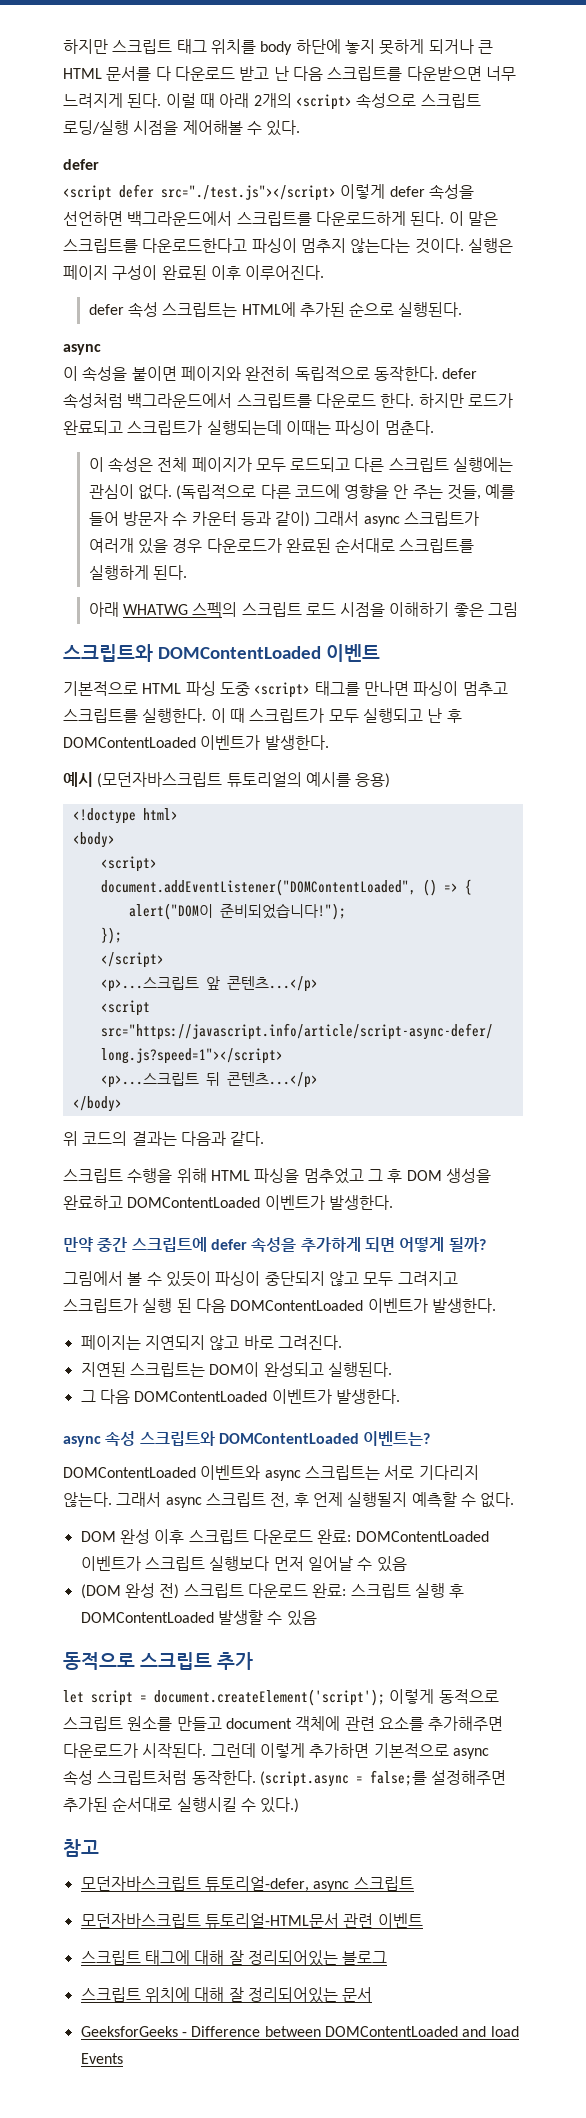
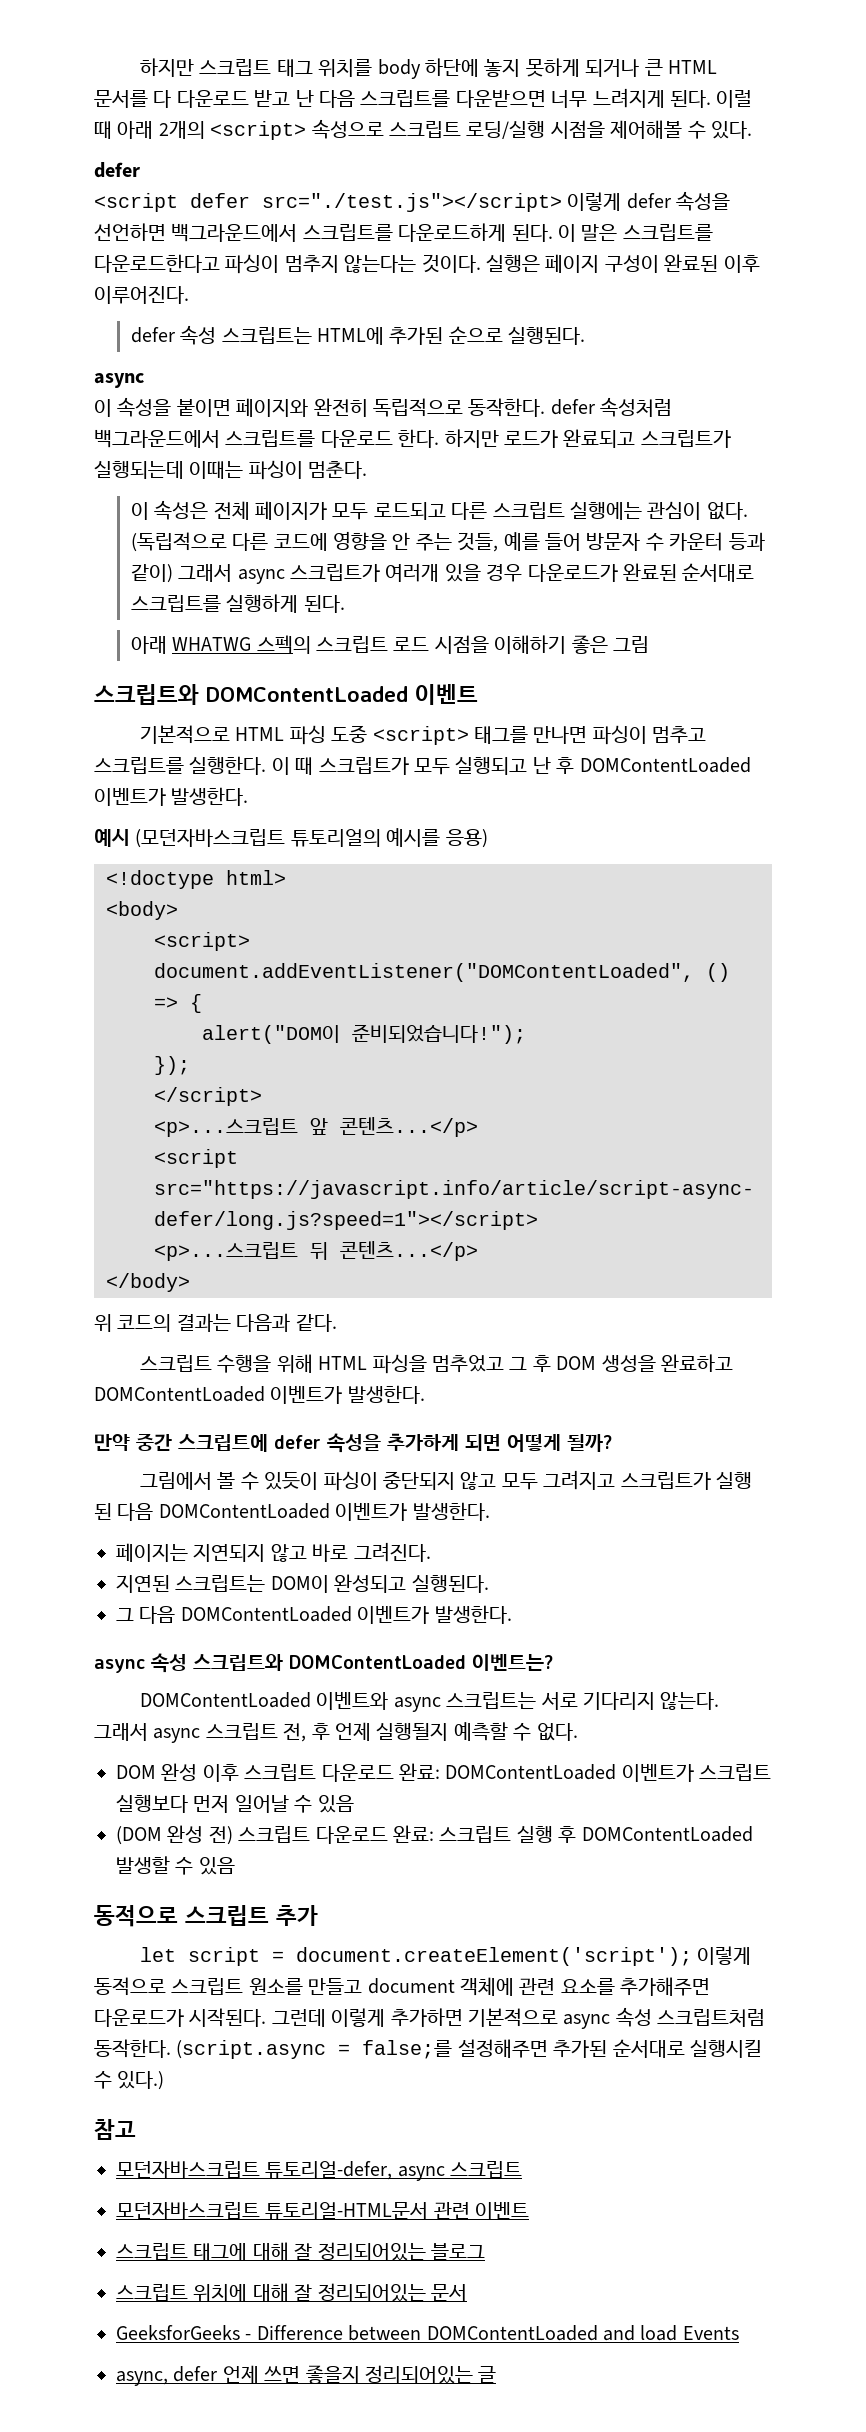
+ async, defer 언제 쓰면 좋을지 정리되어있는 글

